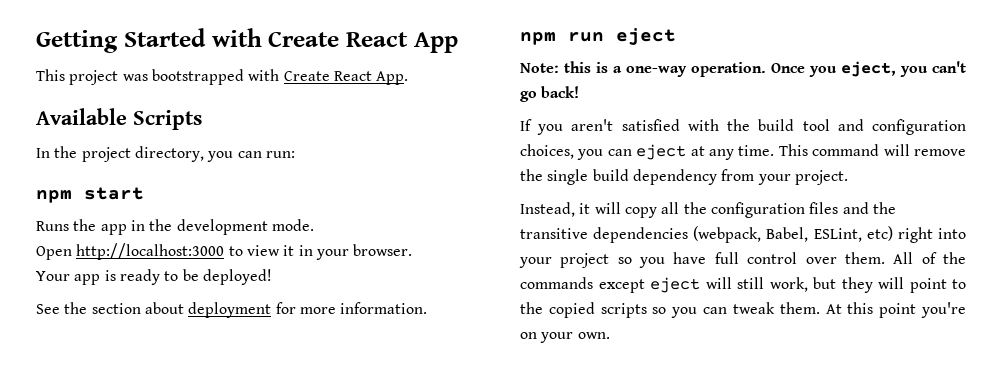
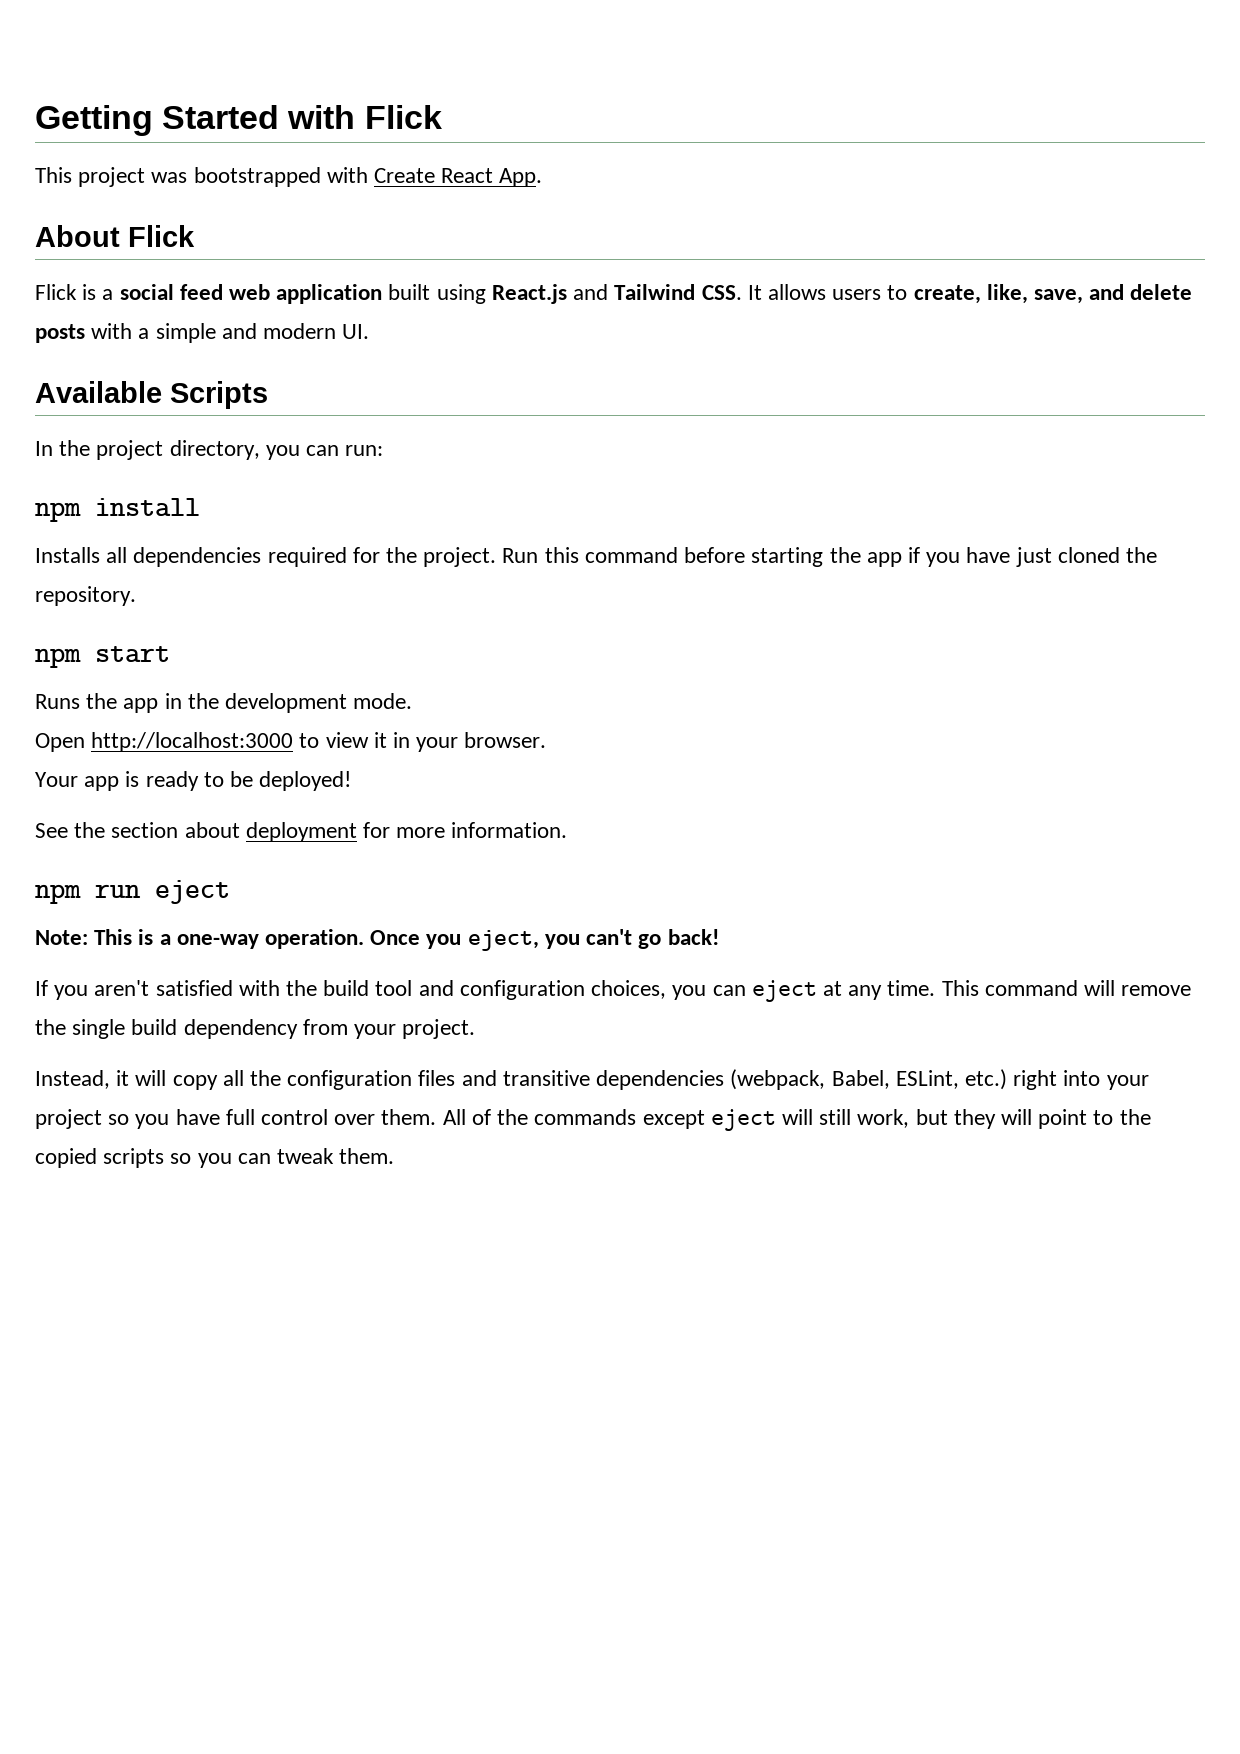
- Getting Started with Create React App
+ Getting Started with Flick
+ About Flick
+ Flick is a social feed web application built using React.js and Tailwind CSS. It allows users to create, like, save, and delete posts with a simple and modern UI.
+ npm install
+ Installs all dependencies required for the project. Run this command before starting the app if you have just cloned the repository.
- Note: this is a one-way operation.
+ Note: This is a one-way operation.
- Instead, it will copy all the configuration files and the transitive dependencies (webpack, Babel, ESLint, etc) right into your project so you have full control over them.
+ Instead, it will copy all the configuration files and transitive dependencies (webpack, Babel, ESLint, etc.) right into your project so you have full control over them.
- At this point you're on your own.

